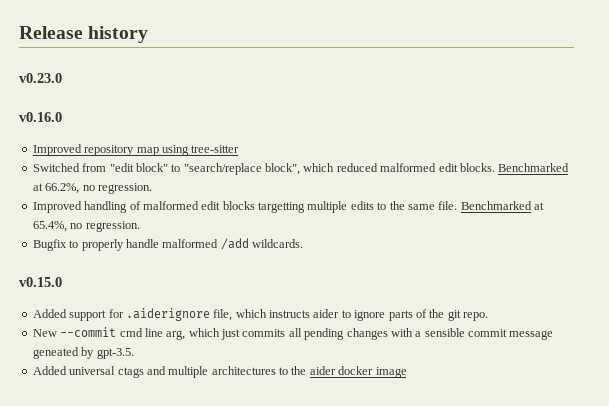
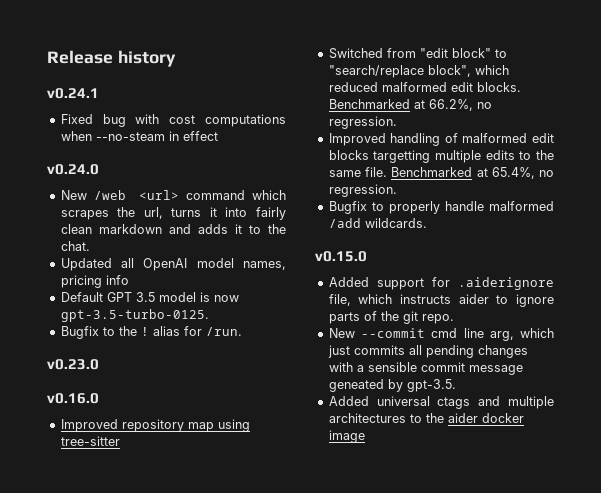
+ v0.24.1
+ Fixed bug with cost computations when --no-steam in effect
+ v0.24.0
+ New /web <url> command which scrapes the url, turns it into fairly clean markdown and adds it to the chat.
+ Updated all OpenAI model names, pricing info
+ Default GPT 3.5 model is now gpt-3.5-turbo-0125.
+ Bugfix to the ! alias for /run.

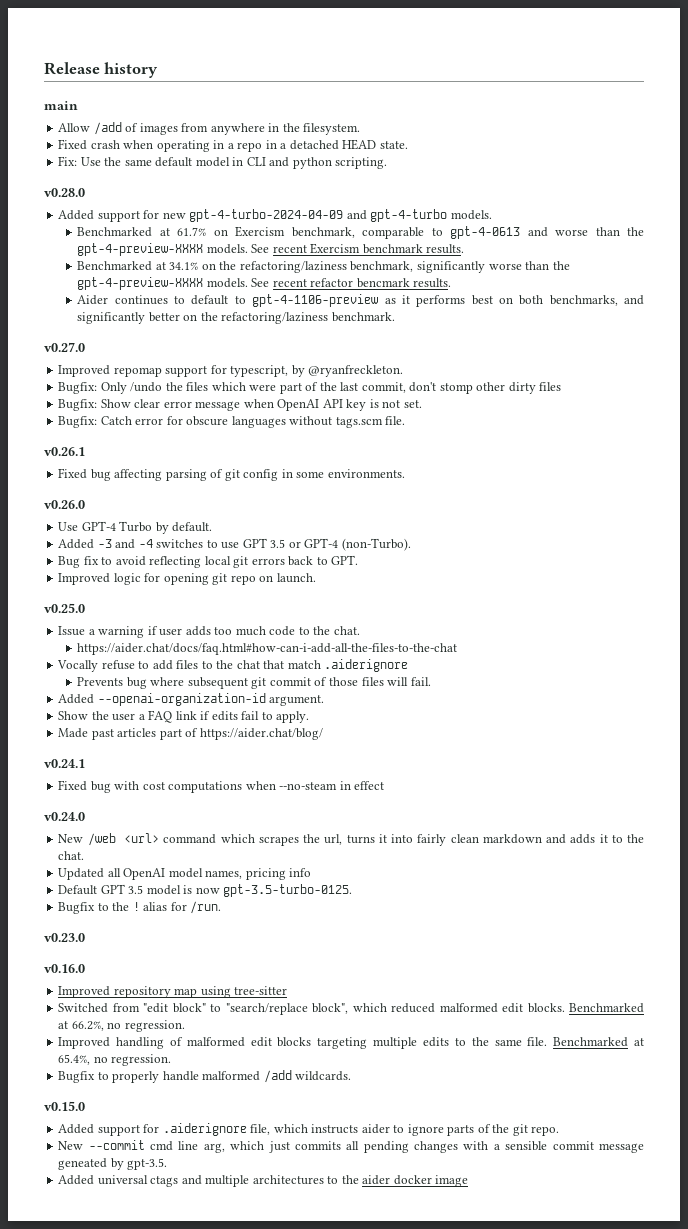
+ main
+ Allow /add of images from anywhere in the filesystem.
+ Fixed crash when operating in a repo in a detached HEAD state.
+ Fix: Use the same default model in CLI and python scripting.
+ v0.28.0
+ Added support for new gpt-4-turbo-2024-04-09 and gpt-4-turbo models.
+ Benchmarked at 61.7% on Exercism benchmark, comparable to gpt-4-0613 and worse than the gpt-4-preview-XXXX models. See recent Exercism benchmark results.
+ Benchmarked at 34.1% on the refactoring/laziness benchmark, significantly worse than the gpt-4-preview-XXXX models. See recent refactor bencmark results.
+ Aider continues to default to gpt-4-1106-preview as it performs best on both benchmarks, and significantly better on the refactoring/laziness benchmark.
+ v0.27.0
+ Improved repomap support for typescript, by @ryanfreckleton.
+ Bugfix: Only /undo the files which were part of the last commit, don't stomp other dirty files
+ Bugfix: Show clear error message when OpenAI API key is not set.
+ Bugfix: Catch error for obscure languages without tags.scm file.
+ v0.26.1
+ Fixed bug affecting parsing of git config in some environments.
+ v0.26.0
+ Use GPT-4 Turbo by default.
+ Added -3 and -4 switches to use GPT 3.5 or GPT-4 (non-Turbo).
+ Bug fix to avoid reflecting local git errors back to GPT.
+ Improved logic for opening git repo on launch.
+ v0.25.0
+ Issue a warning if user adds too much code to the chat.
+ https://aider.chat/docs/faq.html#how-can-i-add-all-the-files-to-the-chat
+ Vocally refuse to add files to the chat that match .aiderignore
+ Prevents bug where subsequent git commit of those files will fail.
+ Added --openai-organization-id argument.
+ Show the user a FAQ link if edits fail to apply.
+ Made past articles part of https://aider.chat/blog/
- Improved handling of malformed edit blocks targetting multiple edits to the same file.
+ Improved handling of malformed edit blocks targeting multiple edits to the same file.

